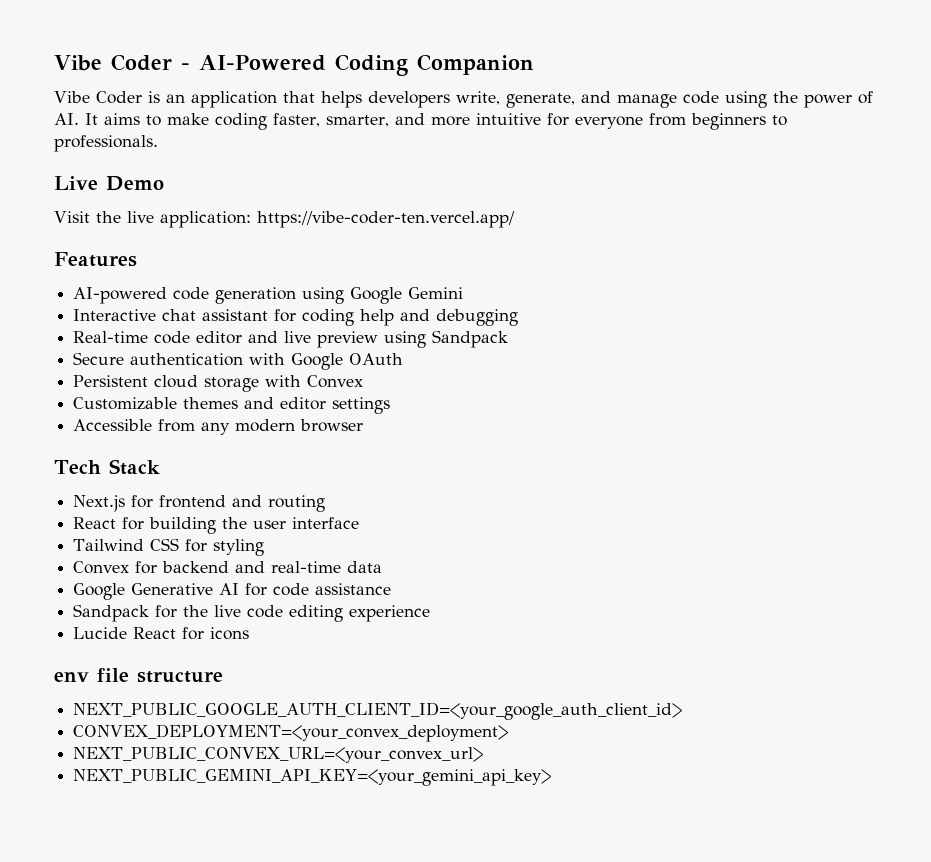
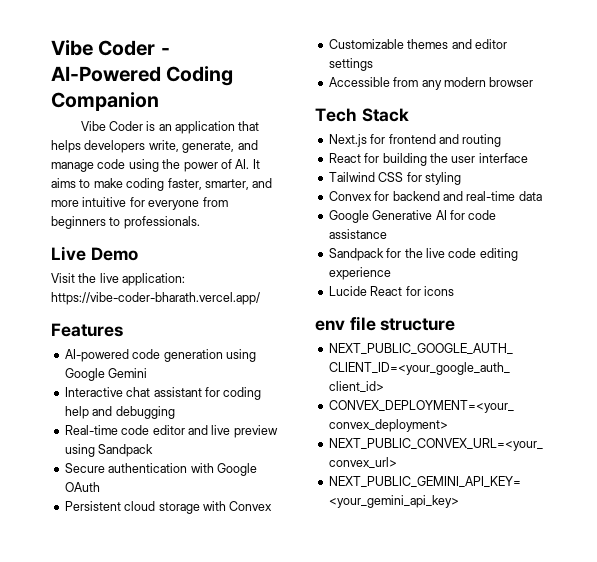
- Visit the live application: https://vibe-coder-ten.vercel.app/
+ Visit the live application: https://vibe-coder-bharath.vercel.app/

